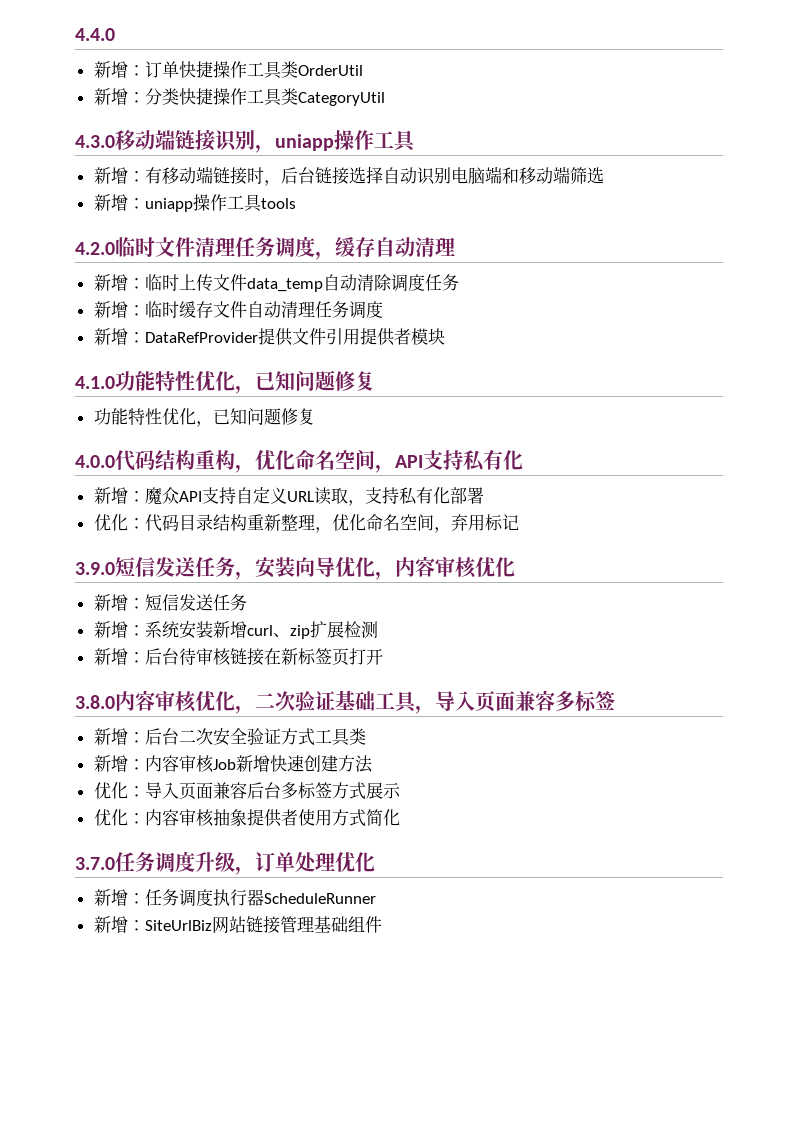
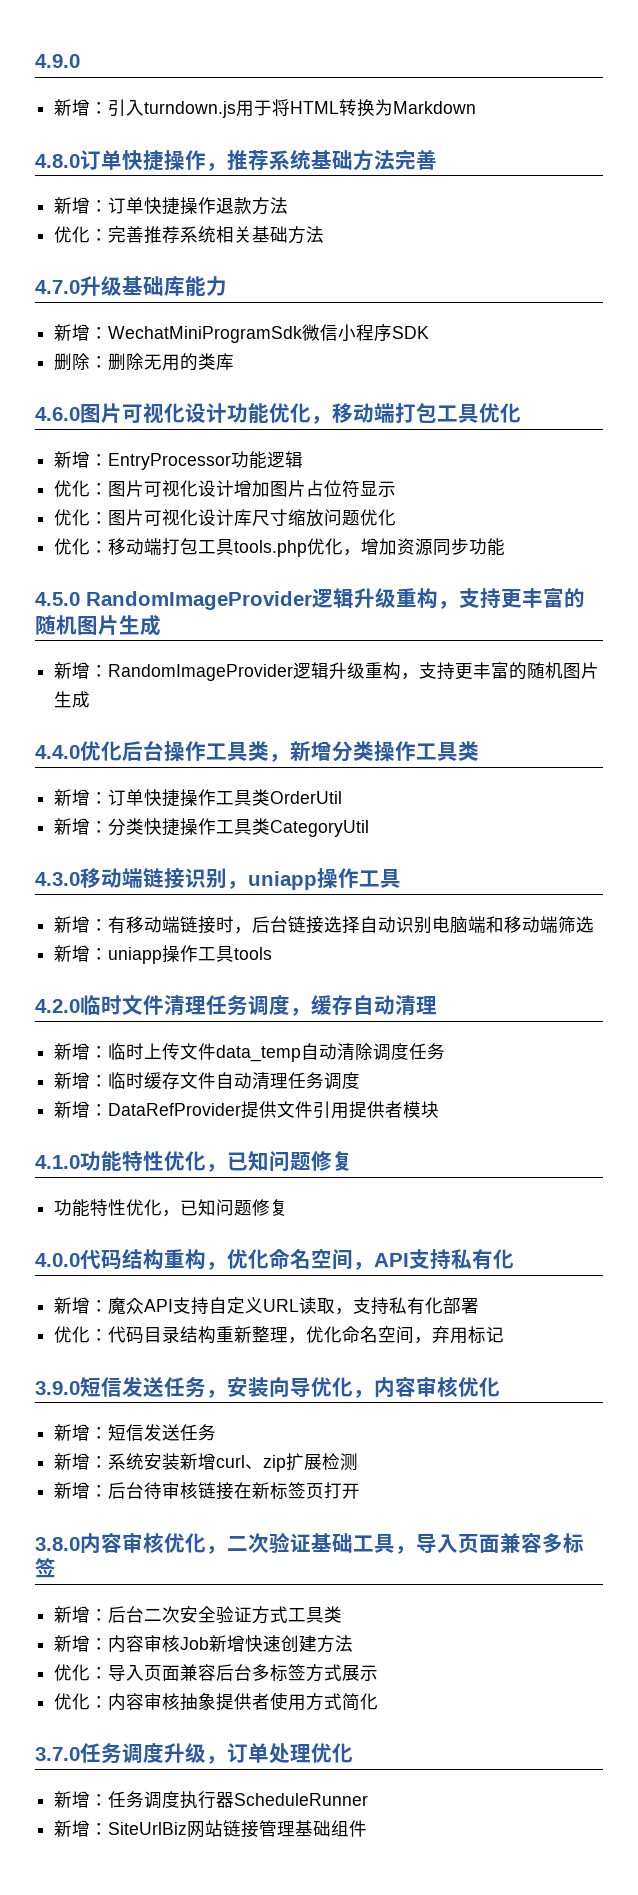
- 4.4.0
+ 4.9.0
+ 新增：引入turndown.js用于将HTML转换为Markdown
+ 4.8.0订单快捷操作，推荐系统基础方法完善
+ 新增：订单快捷操作退款方法
+ 优化：完善推荐系统相关基础方法
+ 4.7.0升级基础库能力
+ 新增：WechatMiniProgramSdk微信小程序SDK
+ 删除：删除无用的类库
+ 4.6.0图片可视化设计功能优化，移动端打包工具优化
+ 新增：EntryProcessor功能逻辑
+ 优化：图片可视化设计增加图片占位符显示
+ 优化：图片可视化设计库尺寸缩放问题优化
+ 优化：移动端打包工具tools.php优化，增加资源同步功能
+ 4.5.0 RandomImageProvider逻辑升级重构，支持更丰富的随机图片生成
+ 新增：RandomImageProvider逻辑升级重构，支持更丰富的随机图片生成
+ 4.4.0优化后台操作工具类，新增分类操作工具类

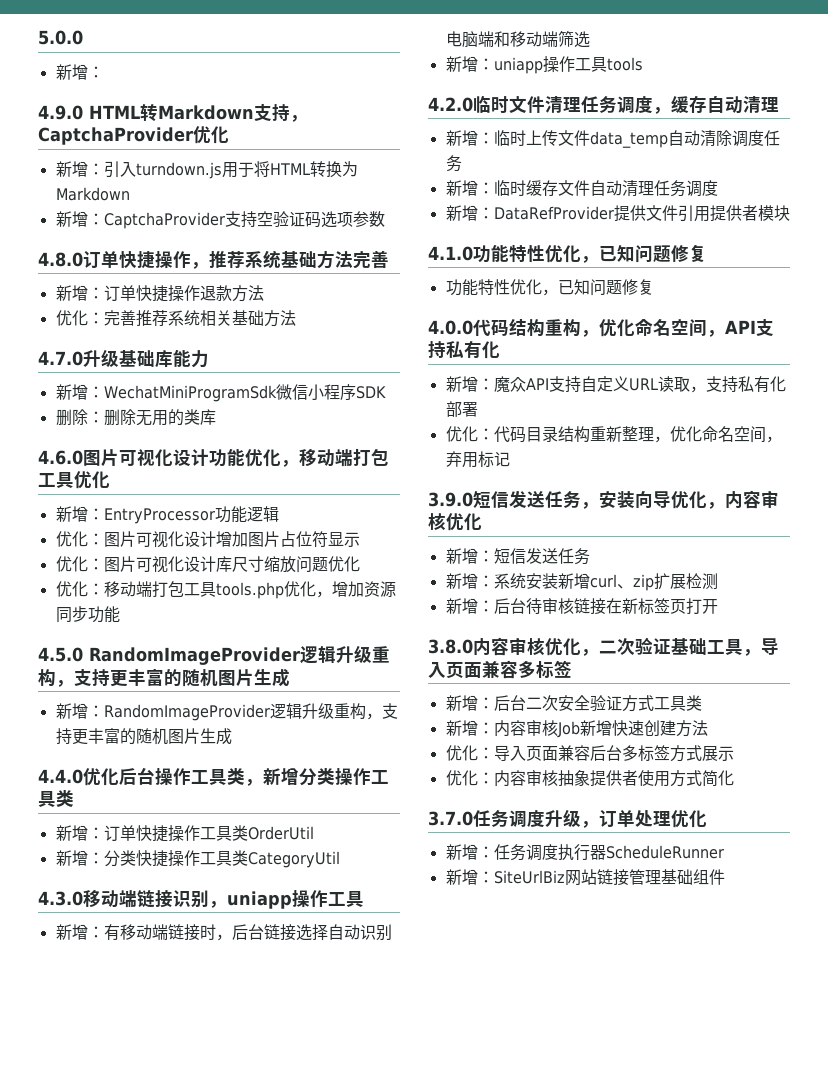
+ 5.0.0
+ 新增：
- 4.9.0
+ 4.9.0 HTML转Markdown支持，CaptchaProvider优化
+ 新增：CaptchaProvider支持空验证码选项参数

